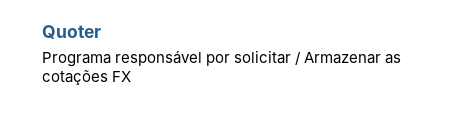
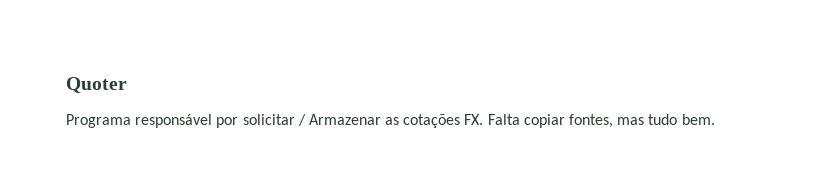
- Programa responsável por solicitar / Armazenar as cotações FX
+ Programa responsável por solicitar / Armazenar as cotações FX. Falta copiar fontes, mas tudo bem.

